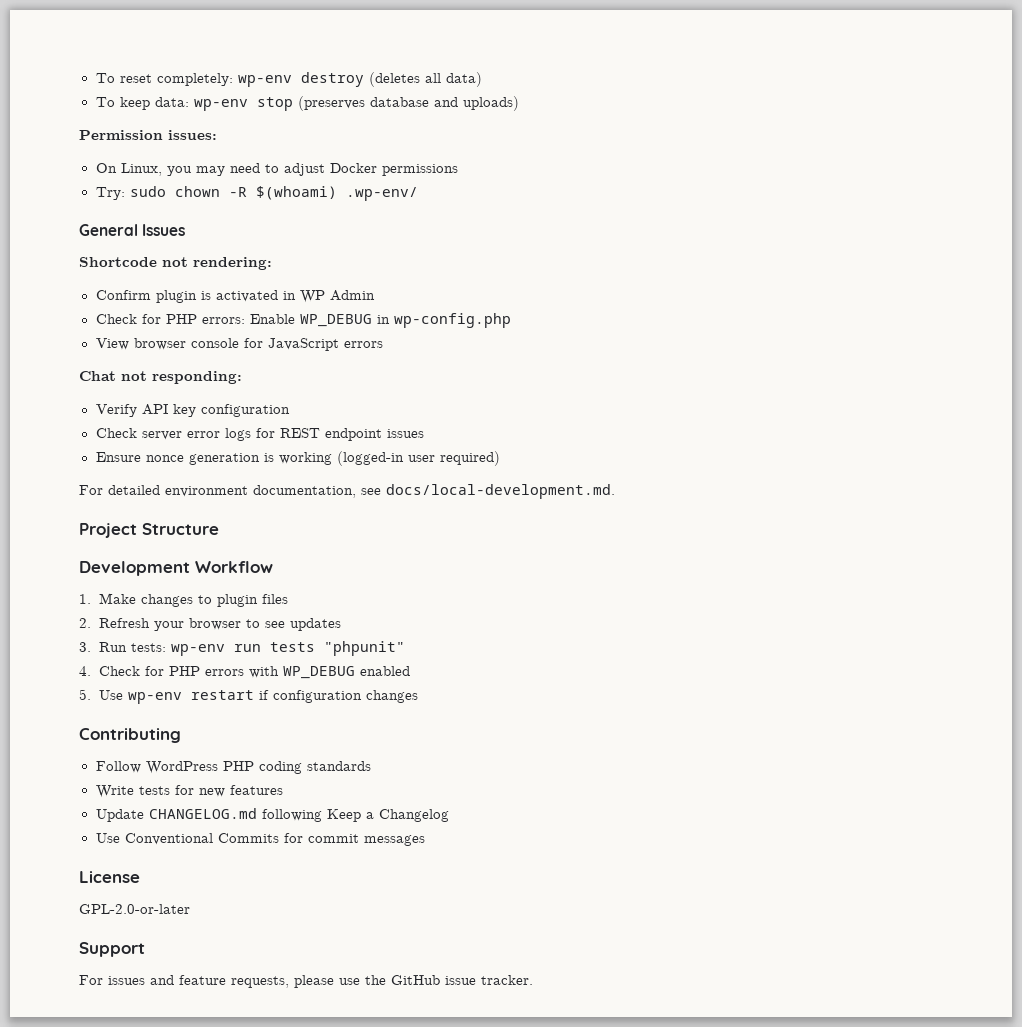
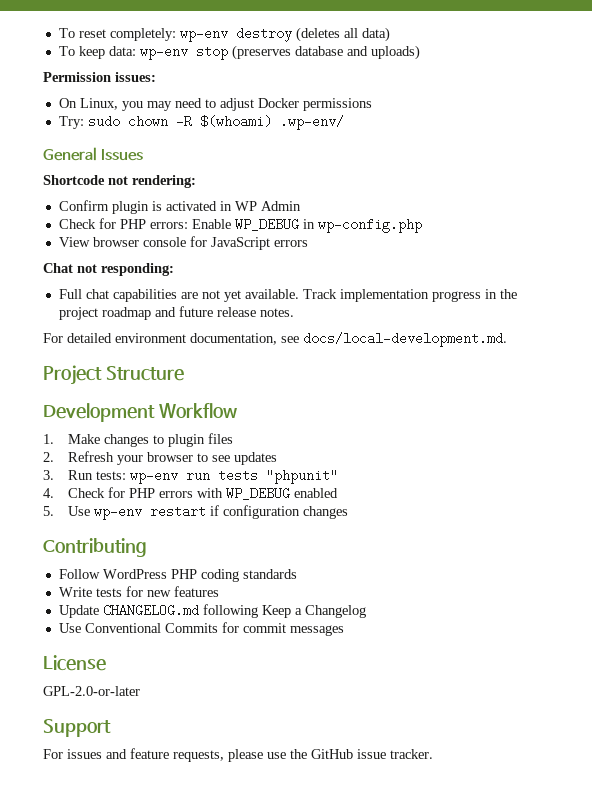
- Verify API key configuration
- Check server error logs for REST endpoint issues
- Ensure nonce generation is working (logged-in user required)
+ Full chat capabilities are not yet available. Track implementation progress in the project roadmap and future release notes.

